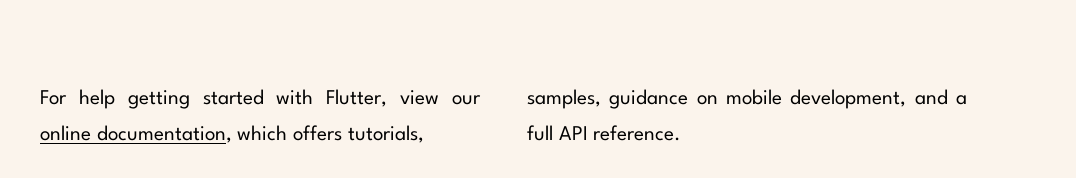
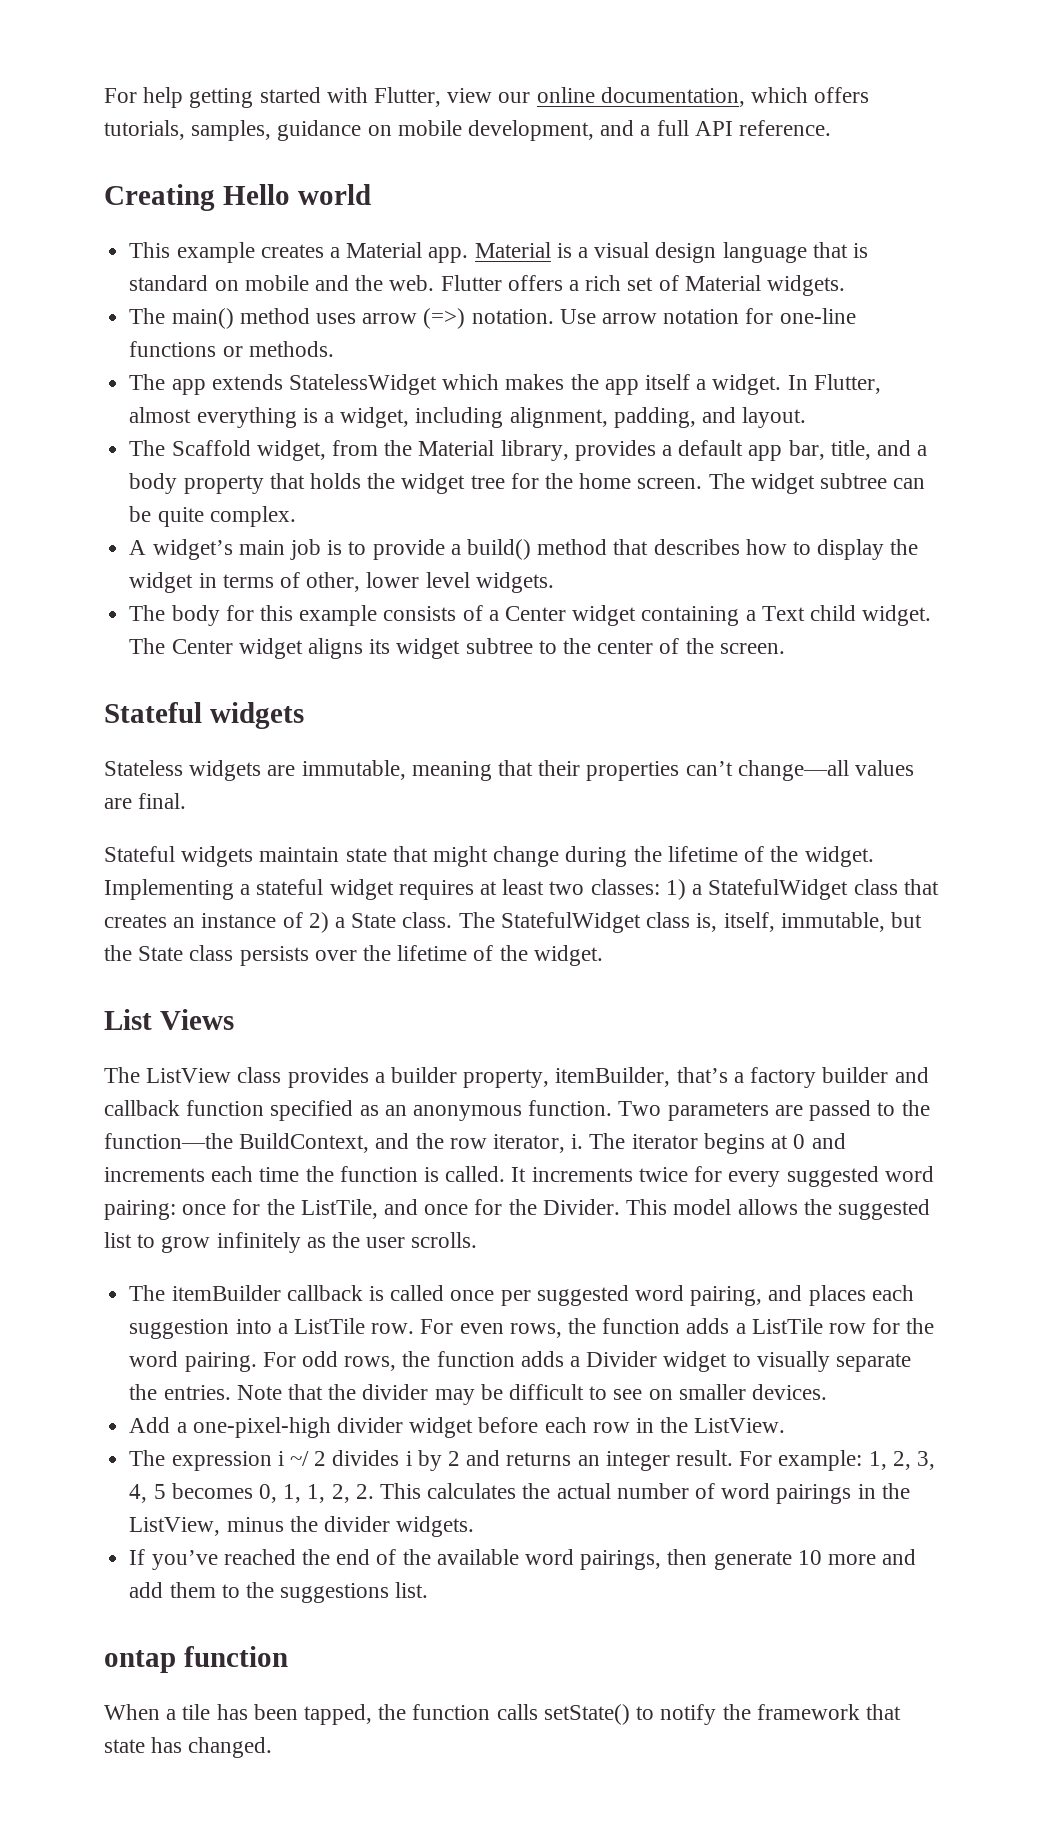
+ Creating Hello world
+ This example creates a Material app. Material is a visual design language that is standard on mobile and the web. Flutter offers a rich set of Material widgets.
+ The main() method uses arrow (=>) notation. Use arrow notation for one-line functions or methods.
+ The app extends StatelessWidget which makes the app itself a widget. In Flutter, almost everything is a widget, including alignment, padding, and layout.
+ The Scaffold widget, from the Material library, provides a default app bar, title, and a body property that holds the widget tree for the home screen. The widget subtree can be quite complex.
+ A widget’s main job is to provide a build() method that describes how to display the widget in terms of other, lower level widgets.
+ The body for this example consists of a Center widget containing a Text child widget. The Center widget aligns its widget subtree to the center of the screen.
+ Stateful widgets
+ Stateless widgets are immutable, meaning that their properties can’t change—all values are final.
+ Stateful widgets maintain state that might change during the lifetime of the widget. Implementing a stateful widget requires at least two classes: 1) a StatefulWidget class that creates an instance of 2) a State class. The StatefulWidget class is, itself, immutable, but the State class persists over the lifetime of the widget.
+ List Views
+ The ListView class provides a builder property, itemBuilder, that’s a factory builder and callback function specified as an anonymous function. Two parameters are passed to the function—the BuildContext, and the row iterator, i. The iterator begins at 0 and increments each time the function is called. It increments twice for every suggested word pairing: once for the ListTile, and once for the Divider. This model allows the suggested list to grow infinitely as the user scrolls.
+ The itemBuilder callback is called once per suggested word pairing, and places each suggestion into a ListTile row. For even rows, the function adds a ListTile row for the word pairing. For odd rows, the function adds a Divider widget to visually separate the entries. Note that the divider may be difficult to see on smaller devices.
+ Add a one-pixel-high divider widget before each row in the ListView.
+ The expression i ~/ 2 divides i by 2 and returns an integer result. For example: 1, 2, 3, 4, 5 becomes 0, 1, 1, 2, 2. This calculates the actual number of word pairings in the ListView, minus the divider widgets.
+ If you’ve reached the end of the available word pairings, then generate 10 more and add them to the suggestions list.
+ ontap function
+ When a tile has been tapped, the function calls setState() to notify the framework that state has changed.

